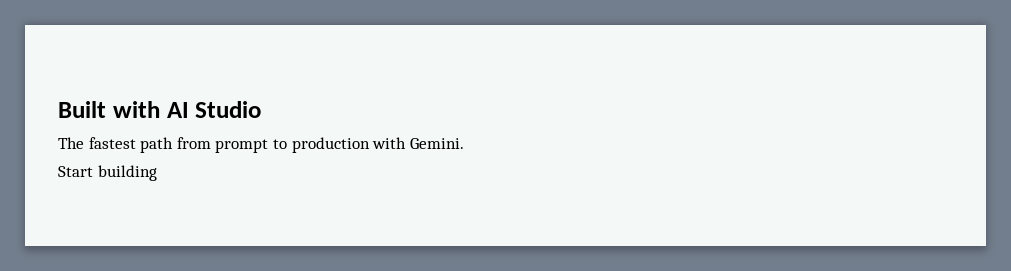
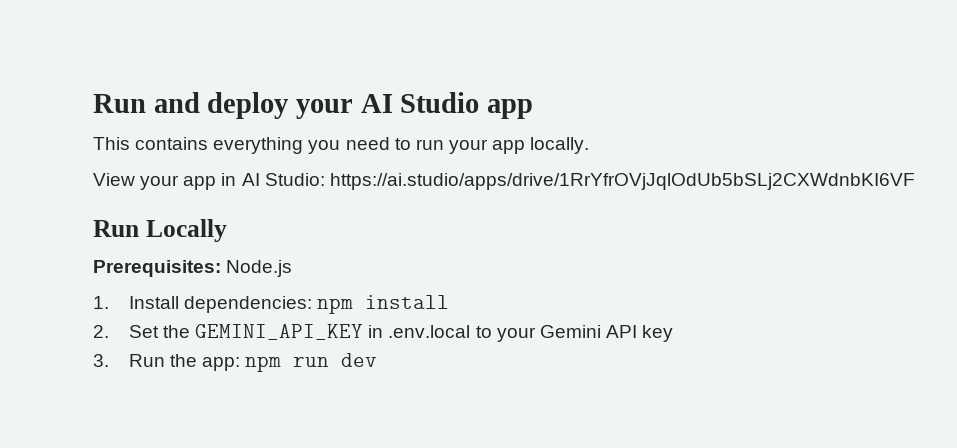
- Built with AI Studio
- The fastest path from prompt to production with Gemini.
- Start building
+ Run and deploy your AI Studio app
+ This contains everything you need to run your app locally.
+ View your app in AI Studio: https://ai.studio/apps/drive/1RrYfrOVjJqlOdUb5bSLj2CXWdnbKI6VF
+ Run Locally
+ Prerequisites: Node.js
+ 1. Install dependencies: npm install
+ 2. Set the GEMINI_API_KEY in .env.local to your Gemini API key
+ 3. Run the app: npm run dev

